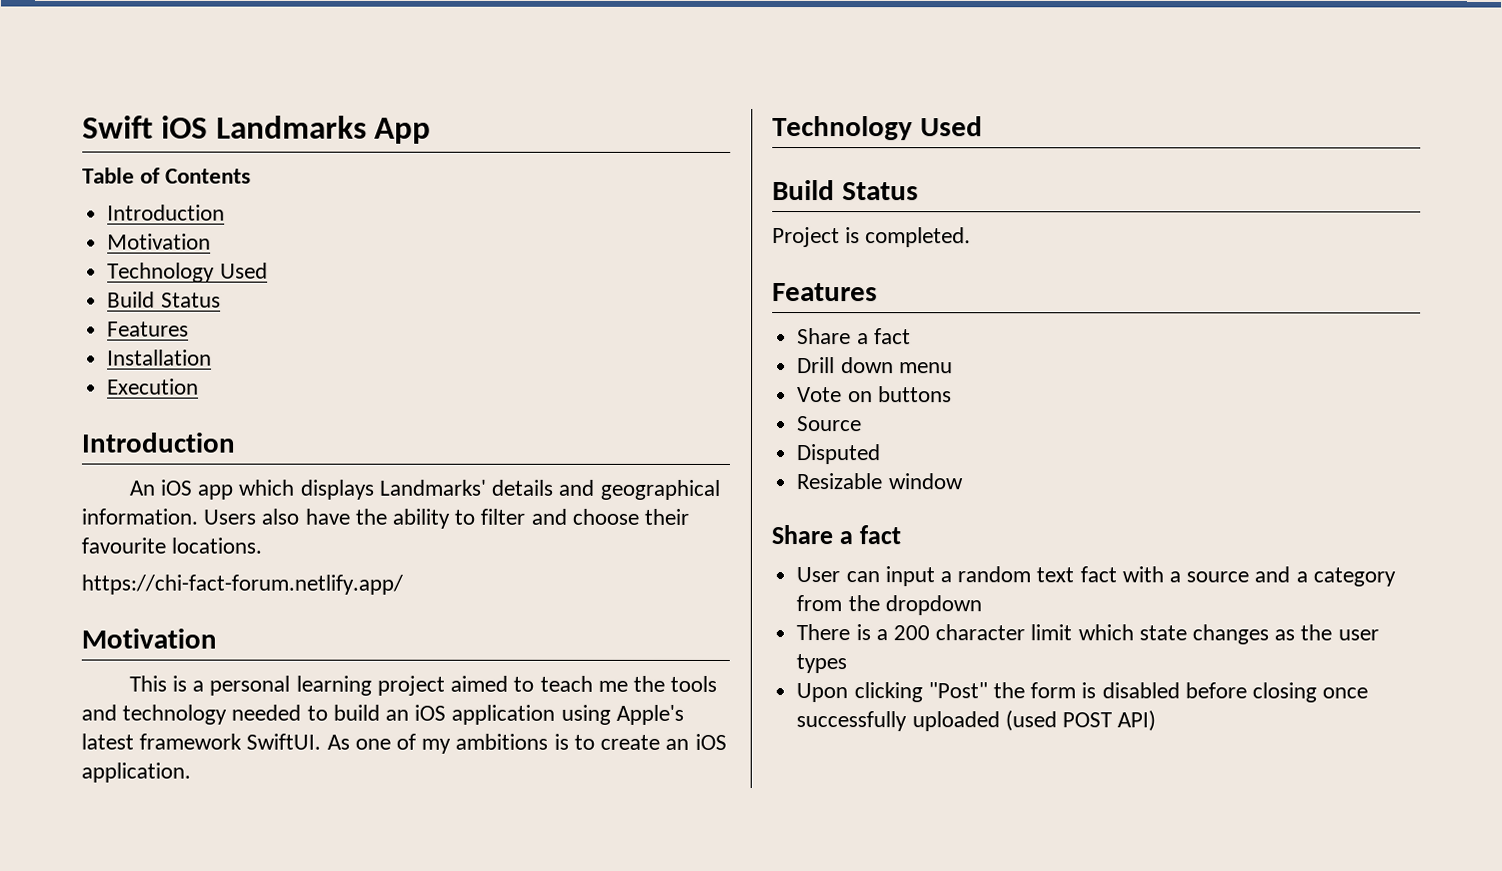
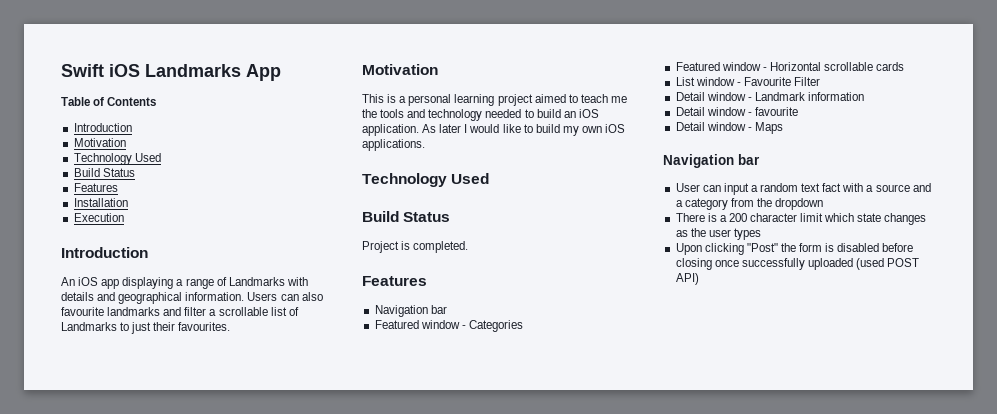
- An iOS app which displays Landmarks' details and geographical information.
+ An iOS app displaying a range of Landmarks with details and geographical information.
- Users also have the ability to filter and choose their favourite locations.
- https://chi-fact-forum.netlify.app/
+ Users can also favourite landmarks and filter a scrollable list of Landmarks to just their favourites.
- This is a personal learning project aimed to teach me the tools and technology needed to build an iOS application using Apple's latest framework SwiftUI. As one of my ambitions is to create an iOS application.
+ This is a personal learning project aimed to teach me the tools and technology needed to build an iOS application. As later I would like to build my own iOS applications.
  Project is completed.
  Features
- Share a fact
- Drill down menu
- Vote on buttons
- Source
- Disputed
- Resizable window
- Share a fact
+ Navigation bar
+ Featured window - Categories
+ Featured window - Horizontal scrollable cards
+ List window - Favourite Filter
+ Detail window - Landmark information
+ Detail window - favourite
+ Detail window - Maps
+ Navigation bar

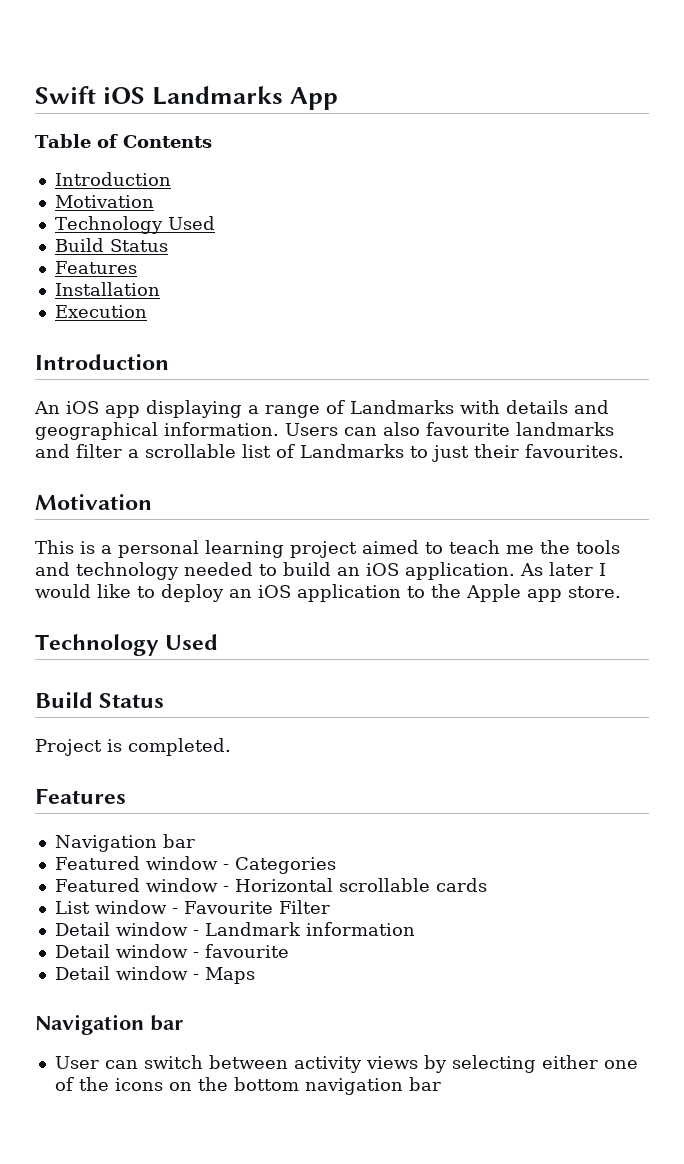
- As later I would like to build my own iOS applications.
+ As later I would like to deploy an iOS application to the Apple app store.
- User can input a random text fact with a source and a category from the dropdown
- There is a 200 character limit which state changes as the user types
- Upon clicking "Post" the form is disabled before closing once successfully uploaded (used POST API)
+ User can switch between activity views by selecting either one of the icons on the bottom navigation bar

